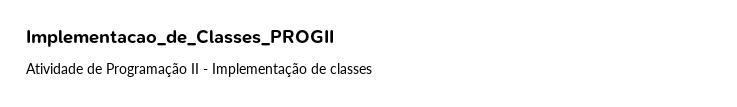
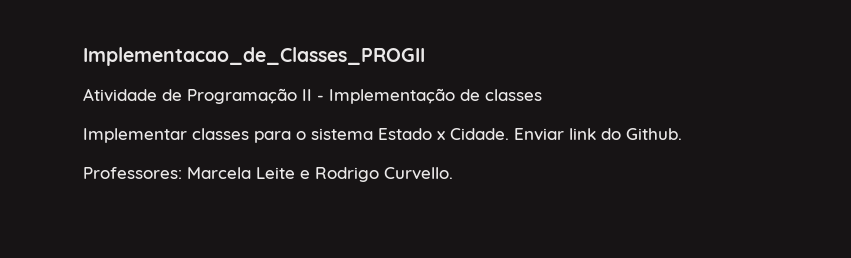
+ Implementar classes para o sistema Estado x Cidade. Enviar link do Github.
+ Professores: Marcela Leite e Rodrigo Curvello.

